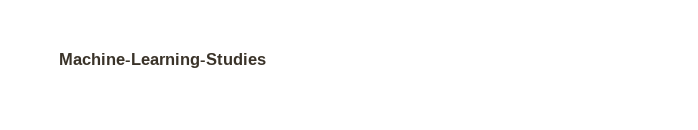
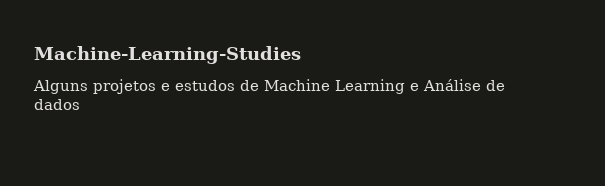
+ Alguns projetos e estudos de Machine Learning e Análise de dados

